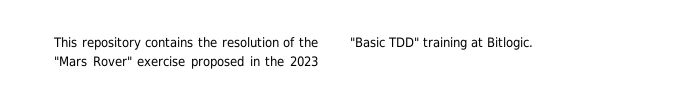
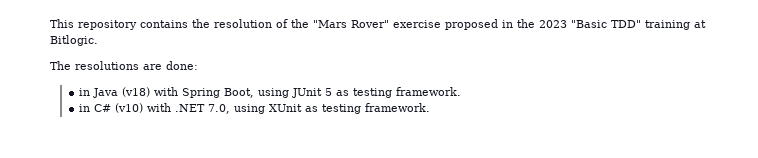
+ The resolutions are done:
+ in Java (v18) with Spring Boot, using JUnit 5 as testing framework.
+ in C# (v10) with .NET 7.0, using XUnit as testing framework.

